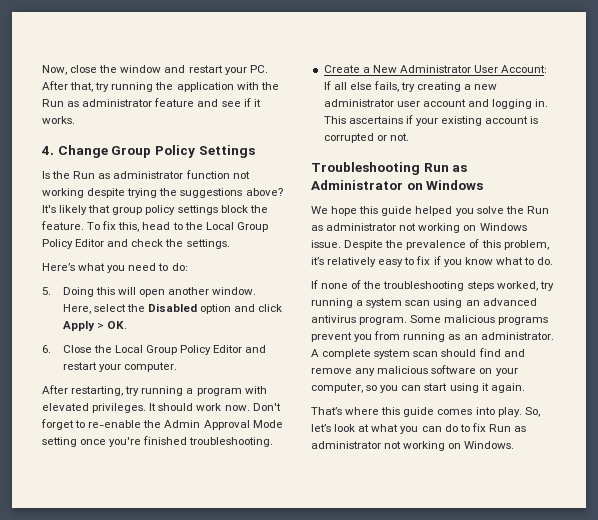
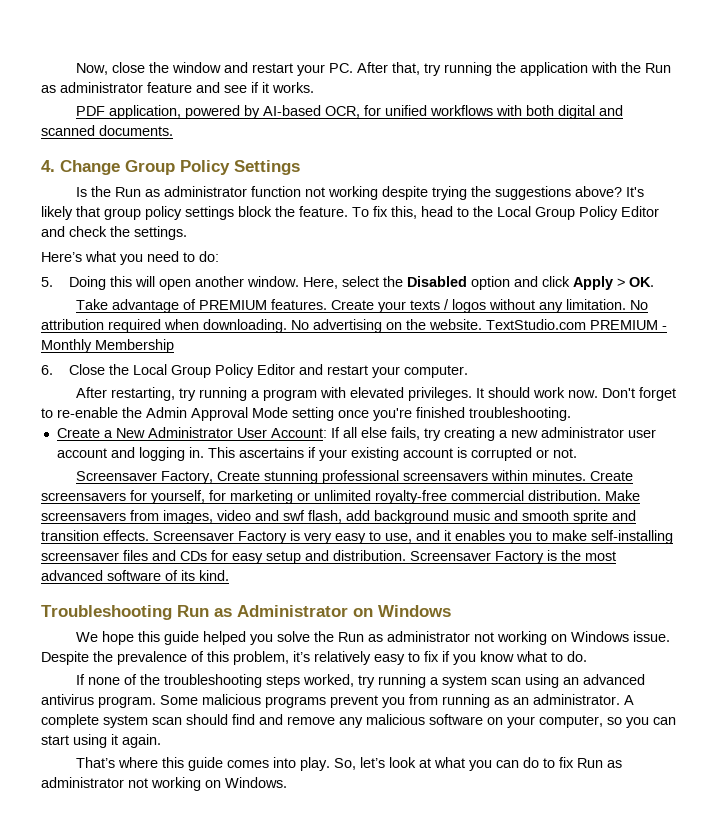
+ PDF application, powered by AI-based OCR, for unified workflows with both digital and scanned documents.
+ Take advantage of PREMIUM features. Create your texts / logos without any limitation. No attribution required when downloading. No advertising on the website. TextStudio.com PREMIUM - Monthly Membership
+ Screensaver Factory, Create stunning professional screensavers within minutes. Create screensavers for yourself, for marketing or unlimited royalty-free commercial distribution. Make screensavers from images, video and swf flash, add background music and smooth sprite and transition effects. Screensaver Factory is very easy to use, and it enables you to make self-installing screensaver files and CDs for easy setup and distribution. Screensaver Factory is the most advanced software of its kind.

